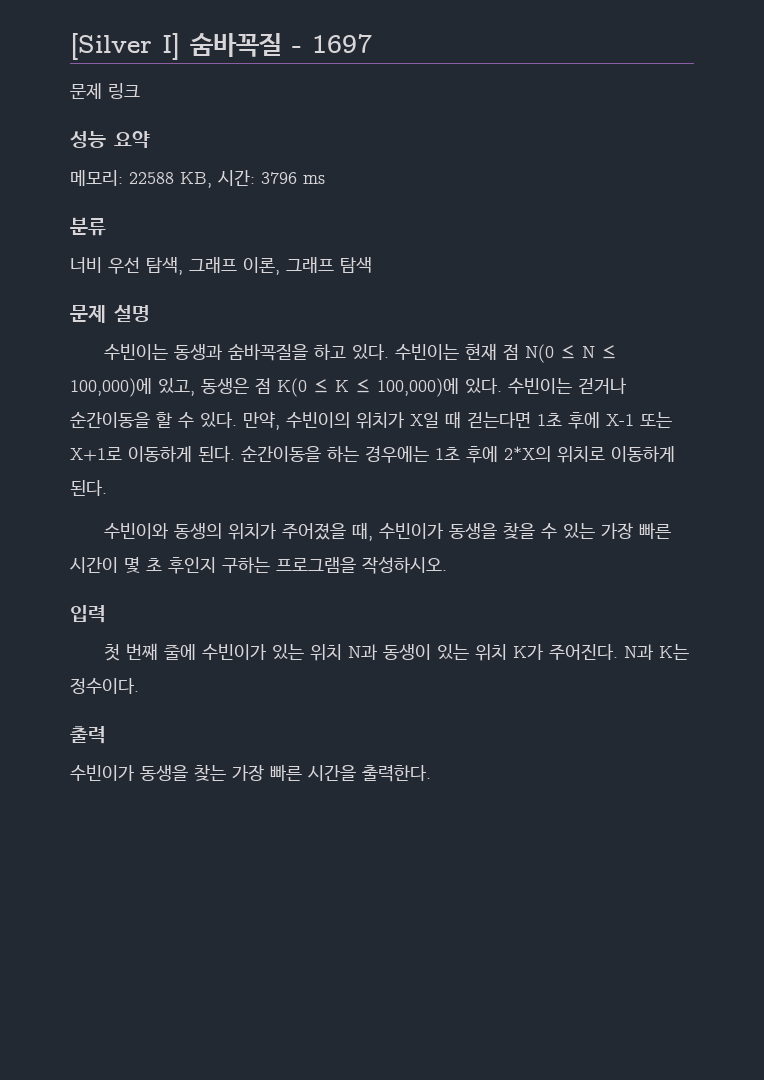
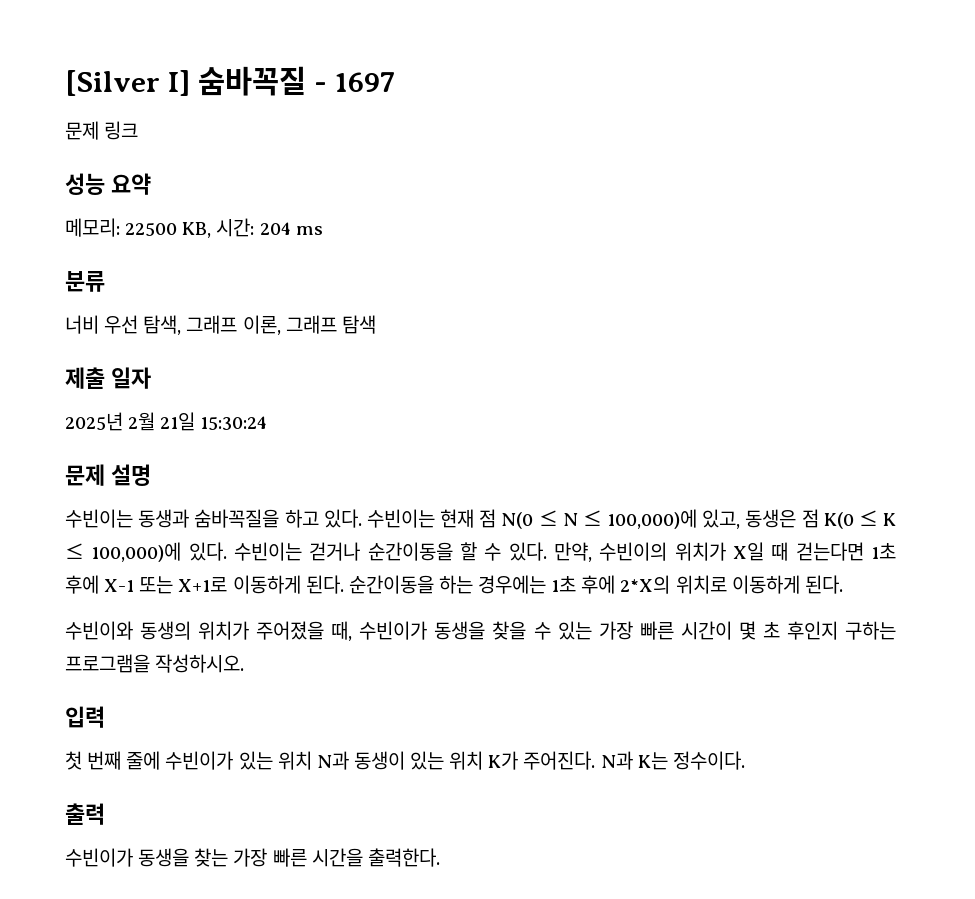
- 메모리: 22588 KB, 시간: 3796 ms
+ 메모리: 22500 KB, 시간: 204 ms
+ 제출 일자
+ 2025년 2월 21일 15:30:24

